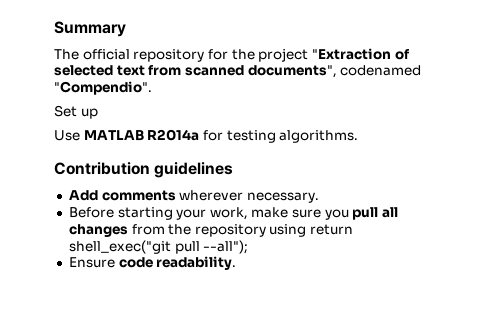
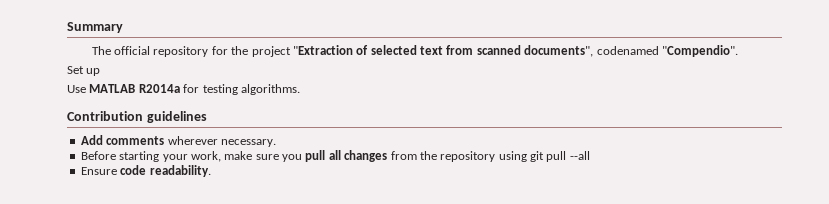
- Before starting your work, make sure you pull all changes from the repository using return shell_exec("git pull --all");
+ Before starting your work, make sure you pull all changes from the repository using git pull --all

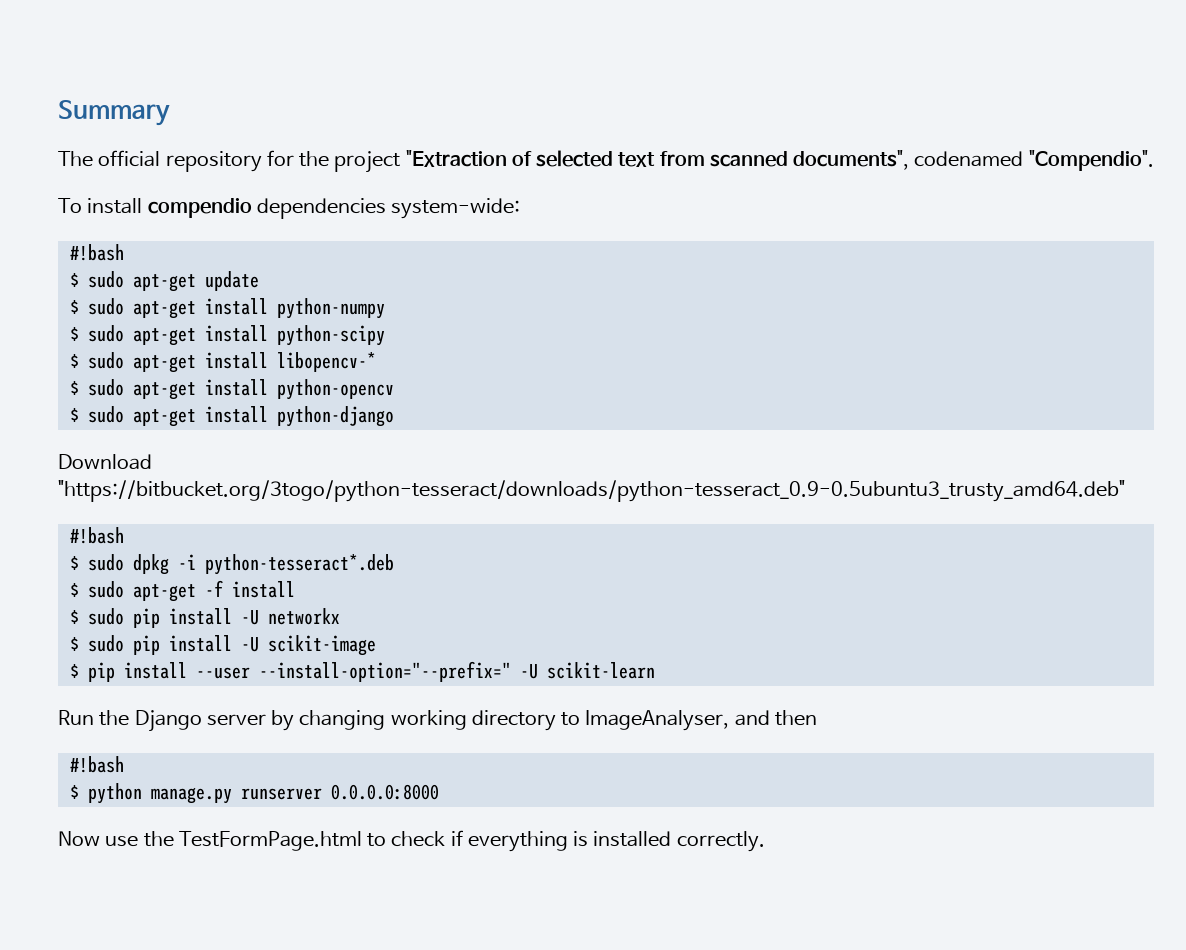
- Set up
- Use MATLAB R2014a for testing algorithms.
- Contribution guidelines
- Add comments wherever necessary.
- Before starting your work, make sure you pull all changes from the repository using git pull --all
- Ensure code readability.
+ To install compendio dependencies system-wide:
+ #!bash
+ $ sudo apt-get update
+ $ sudo apt-get install python-numpy
+ $ sudo apt-get install python-scipy
+ $ sudo apt-get install libopencv-*
+ $ sudo apt-get install python-opencv
+ $ sudo apt-get install python-django
+ Download "https://bitbucket.org/3togo/python-tesseract/downloads/python-tesseract_0.9-0.5ubuntu3_trusty_amd64.deb"
+ #!bash
+ $ sudo dpkg -i python-tesseract*.deb
+ $ sudo apt-get -f install
+ $ sudo pip install -U networkx
+ $ sudo pip install -U scikit-image
+ $ pip install --user --install-option="--prefix=" -U scikit-learn
+ Run the Django server by changing working directory to ImageAnalyser, and then
+ #!bash
+ $ python manage.py runserver 0.0.0.0:8000
+ Now use the TestFormPage.html to check if everything is installed correctly.

